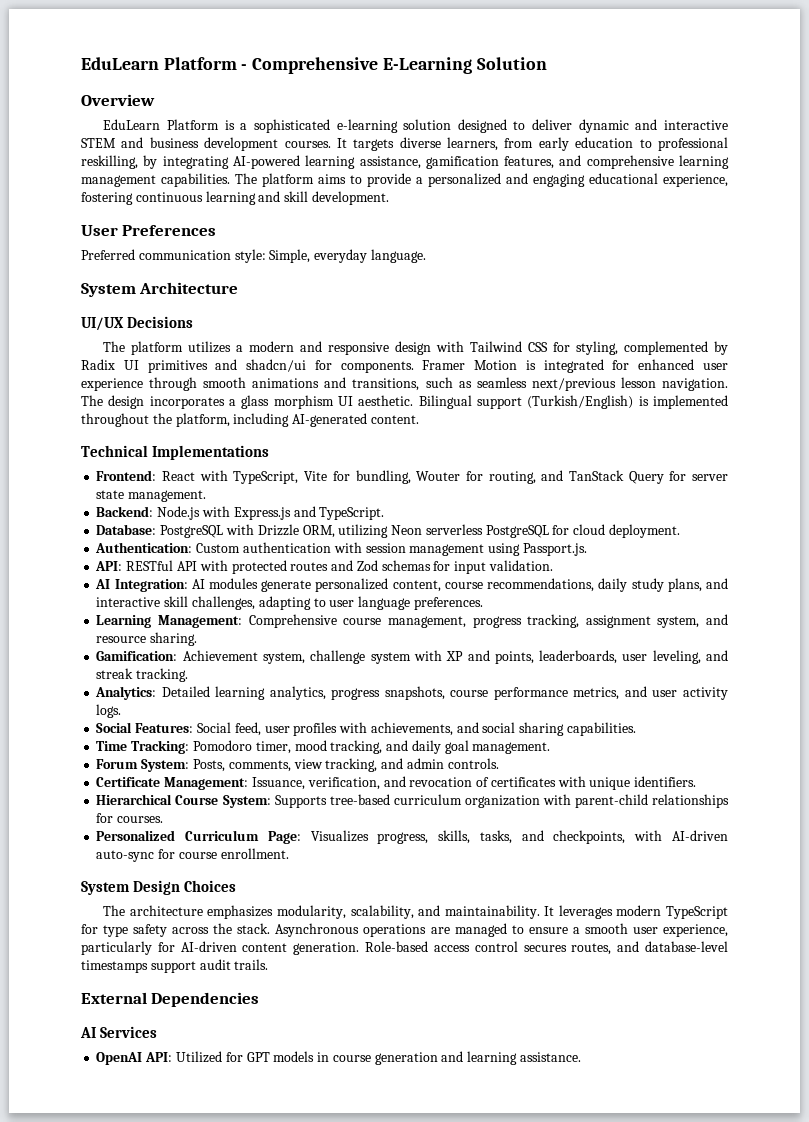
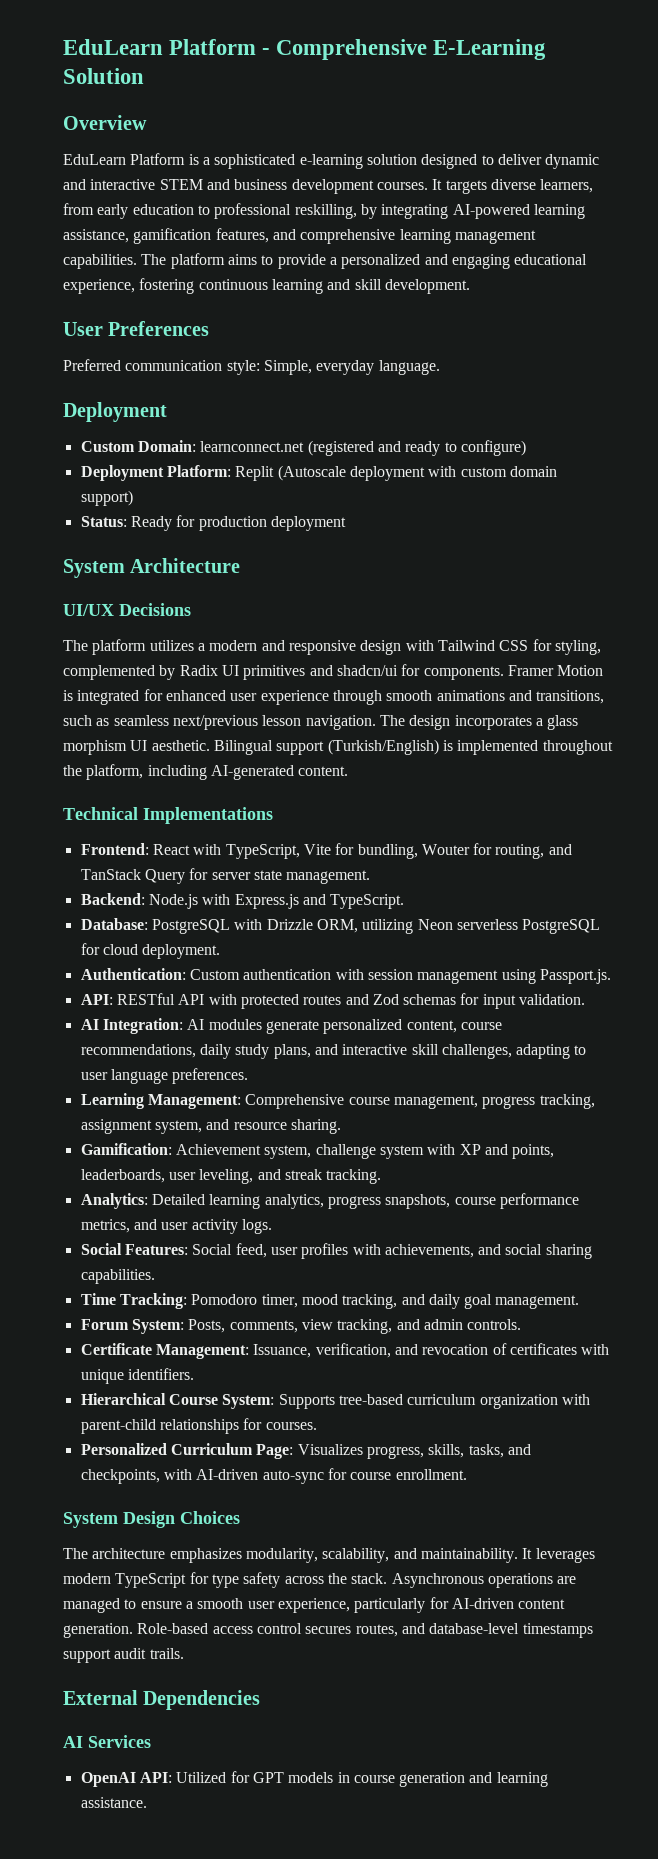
  Preferred communication style: Simple, everyday language.
+ Deployment
+ Custom Domain: learnconnect.net (registered and ready to configure)
+ Deployment Platform: Replit (Autoscale deployment with custom domain support)
+ Status: Ready for production deployment

